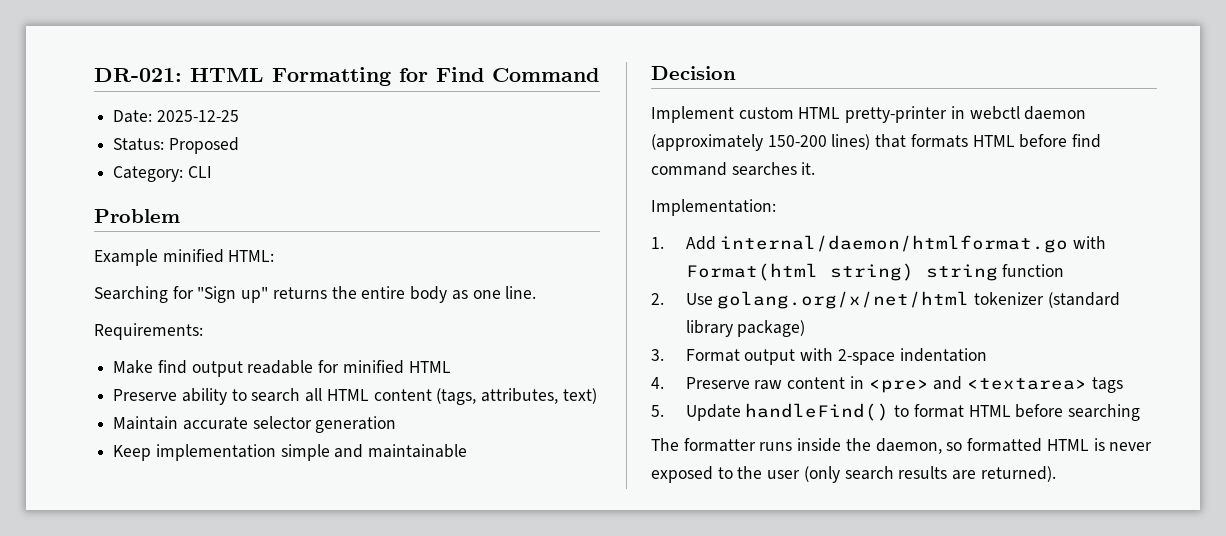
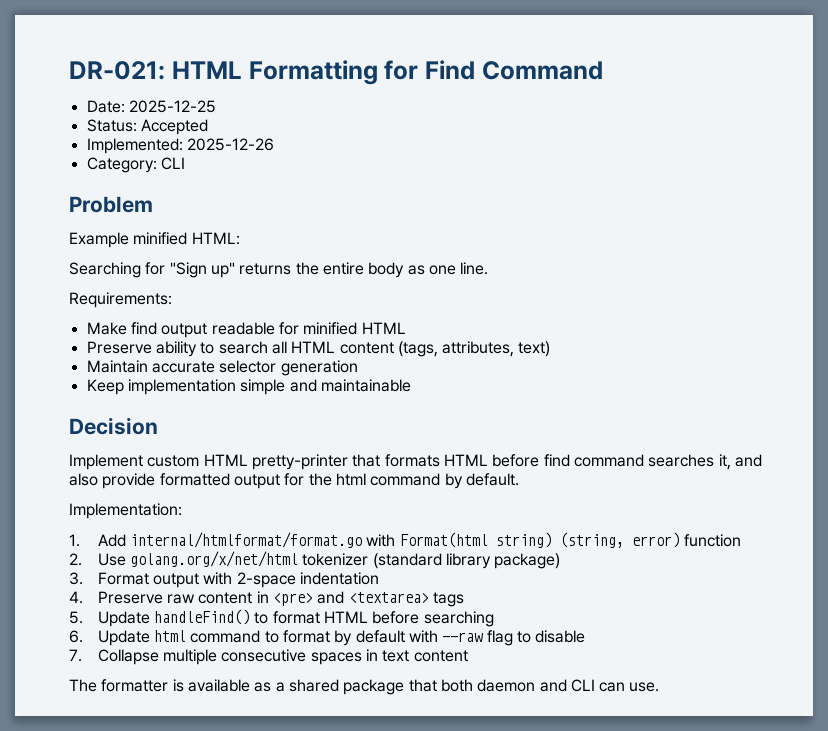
- Status: Proposed
+ Status: Accepted
+ Implemented: 2025-12-26
- Implement custom HTML pretty-printer in webctl daemon (approximately 150-200 lines) that formats HTML before find command searches it.
+ Implement custom HTML pretty-printer that formats HTML before find command searches it, and also provide formatted output for the html command by default.
- 1. Add internal/daemon/htmlformat.go with Format(html string) string function
+ 1. Add internal/htmlformat/format.go with Format(html string) (string, error) function
- The formatter runs inside the daemon, so formatted HTML is never exposed to the user (only search results are returned).
+ 6. Update html command to format by default with --raw flag to disable
+ 7. Collapse multiple consecutive spaces in text content
+ The formatter is available as a shared package that both daemon and CLI can use.

